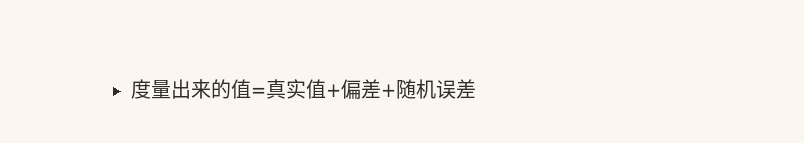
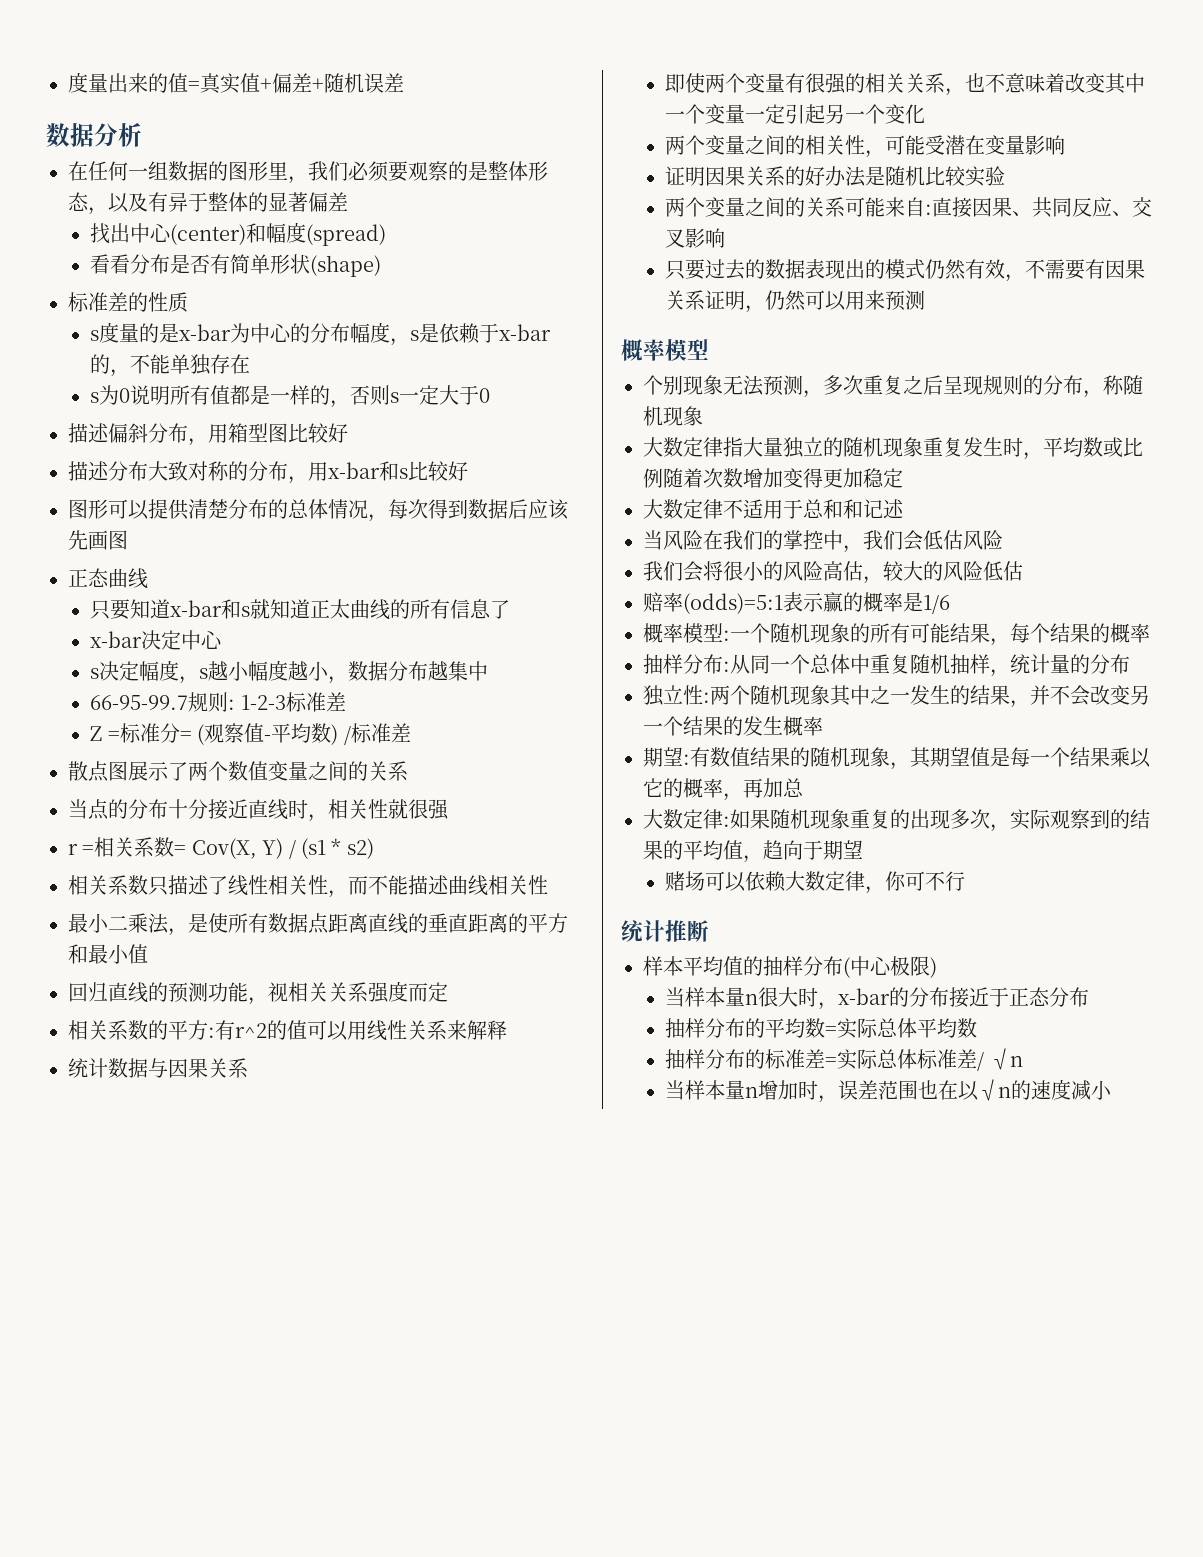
+ 数据分析
+ 在任何一组数据的图形里，我们必须要观察的是整体形态，以及有异于整体的显著偏差
+ 找出中心(center)和幅度(spread)
+ 看看分布是否有简单形状(shape)
+ 标准差的性质
+ s度量的是x-bar为中心的分布幅度，s是依赖于x-bar的，不能单独存在
+ s为0说明所有值都是一样的，否则s一定大于0
+ 描述偏斜分布，用箱型图比较好
+ 描述分布大致对称的分布，用x-bar和s比较好
+ 图形可以提供清楚分布的总体情况，每次得到数据后应该先画图
+ 正态曲线
+ 只要知道x-bar和s就知道正太曲线的所有信息了
+ x-bar决定中心
+ s决定幅度，s越小幅度越小，数据分布越集中
+ 66-95-99.7规则: 1-2-3标准差
+ Z =标准分= (观察值-平均数) /标准差
+ 散点图展示了两个数值变量之间的关系
+ 当点的分布十分接近直线时，相关性就很强
+ r =相关系数= Cov(X, Y) / (s1 * s2)
+ 相关系数只描述了线性相关性，而不能描述曲线相关性
+ 最小二乘法，是使所有数据点距离直线的垂直距离的平方和最小值
+ 回归直线的预测功能，视相关关系强度而定
+ 相关系数的平方:有r^2的值可以用线性关系来解释
+ 统计数据与因果关系
+ 即使两个变量有很强的相关关系，也不意味着改变其中一个变量一定引起另一个变化
+ 两个变量之间的相关性，可能受潜在变量影响
+ 证明因果关系的好办法是随机比较实验
+ 两个变量之间的关系可能来自:直接因果、共同反应、交叉影响
+ 只要过去的数据表现出的模式仍然有效，不需要有因果关系证明，仍然可以用来预测
+ 概率模型
+ 个别现象无法预测，多次重复之后呈现规则的分布，称随机现象
+ 大数定律指大量独立的随机现象重复发生时，平均数或比例随着次数增加变得更加稳定
+ 大数定律不适用于总和和记述
+ 当风险在我们的掌控中，我们会低估风险
+ 我们会将很小的风险高估，较大的风险低估
+ 赔率(odds)=5:1表示赢的概率是1/6
+ 概率模型:一个随机现象的所有可能结果，每个结果的概率
+ 抽样分布:从同一个总体中重复随机抽样，统计量的分布
+ 独立性:两个随机现象其中之一发生的结果，并不会改变另一个结果的发生概率
+ 期望:有数值结果的随机现象，其期望值是每一个结果乘以它的概率，再加总
+ 大数定律:如果随机现象重复的出现多次，实际观察到的结果的平均值，趋向于期望
+ 赌场可以依赖大数定律，你可不行
+ 统计推断
+ 样本平均值的抽样分布(中心极限)
+ 当样本量n很大时，x-bar的分布接近于正态分布
+ 抽样分布的平均数=实际总体平均数
+ 抽样分布的标准差=实际总体标准差/ √n
+ 当样本量n增加时，误差范围也在以√n的速度减小

